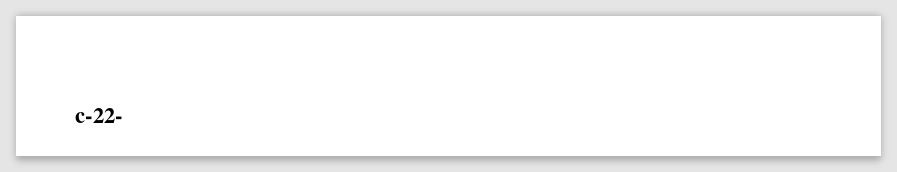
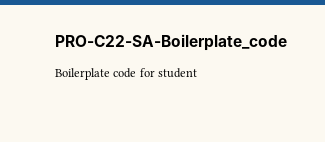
- c-22-
+ PRO-C22-SA-Boilerplate_code
+ Boilerplate code for student

